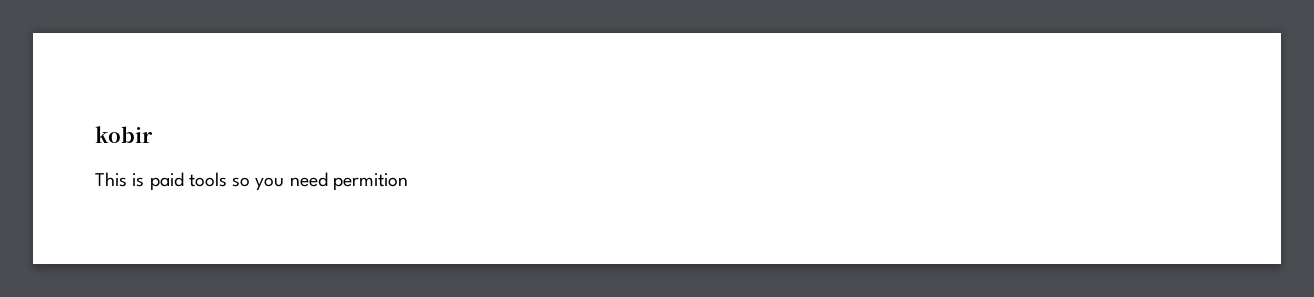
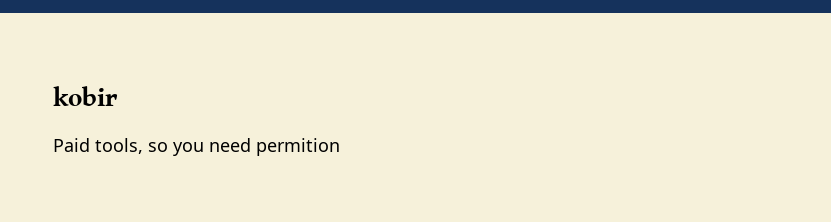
- This is paid tools so you need permition
+ Paid tools, so you need permition

